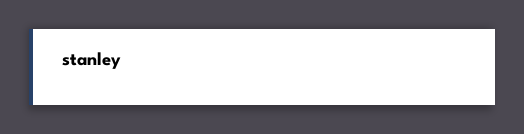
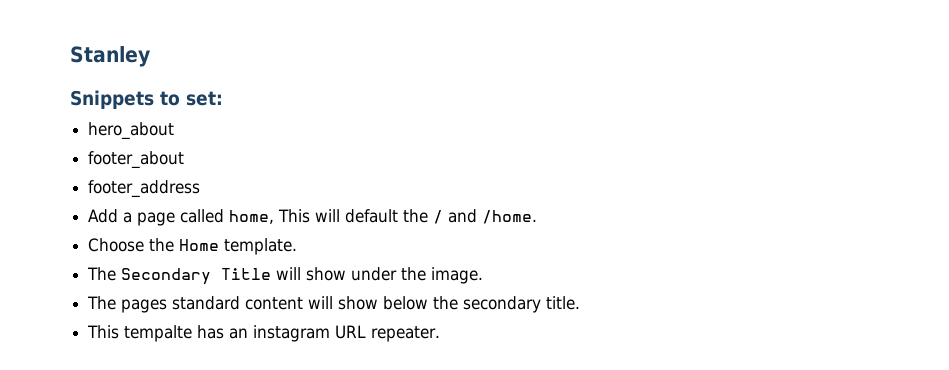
- stanley
+ Stanley
+ Snippets to set:
+ hero_about
+ footer_about
+ footer_address
+ Add a page called home, This will default the / and /home.
+ Choose the Home template.
+ The Secondary Title will show under the image.
+ The pages standard content will show below the secondary title.
+ This tempalte has an instagram URL repeater.

